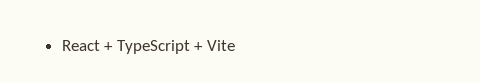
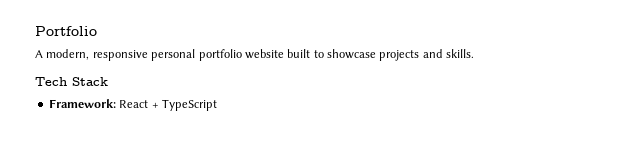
- React + TypeScript + Vite
+ Portfolio
+ A modern, responsive personal portfolio website built to showcase projects and skills.
+ Tech Stack
+ Framework: React + TypeScript

